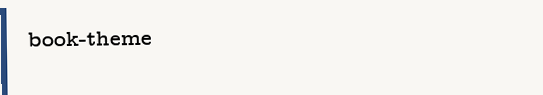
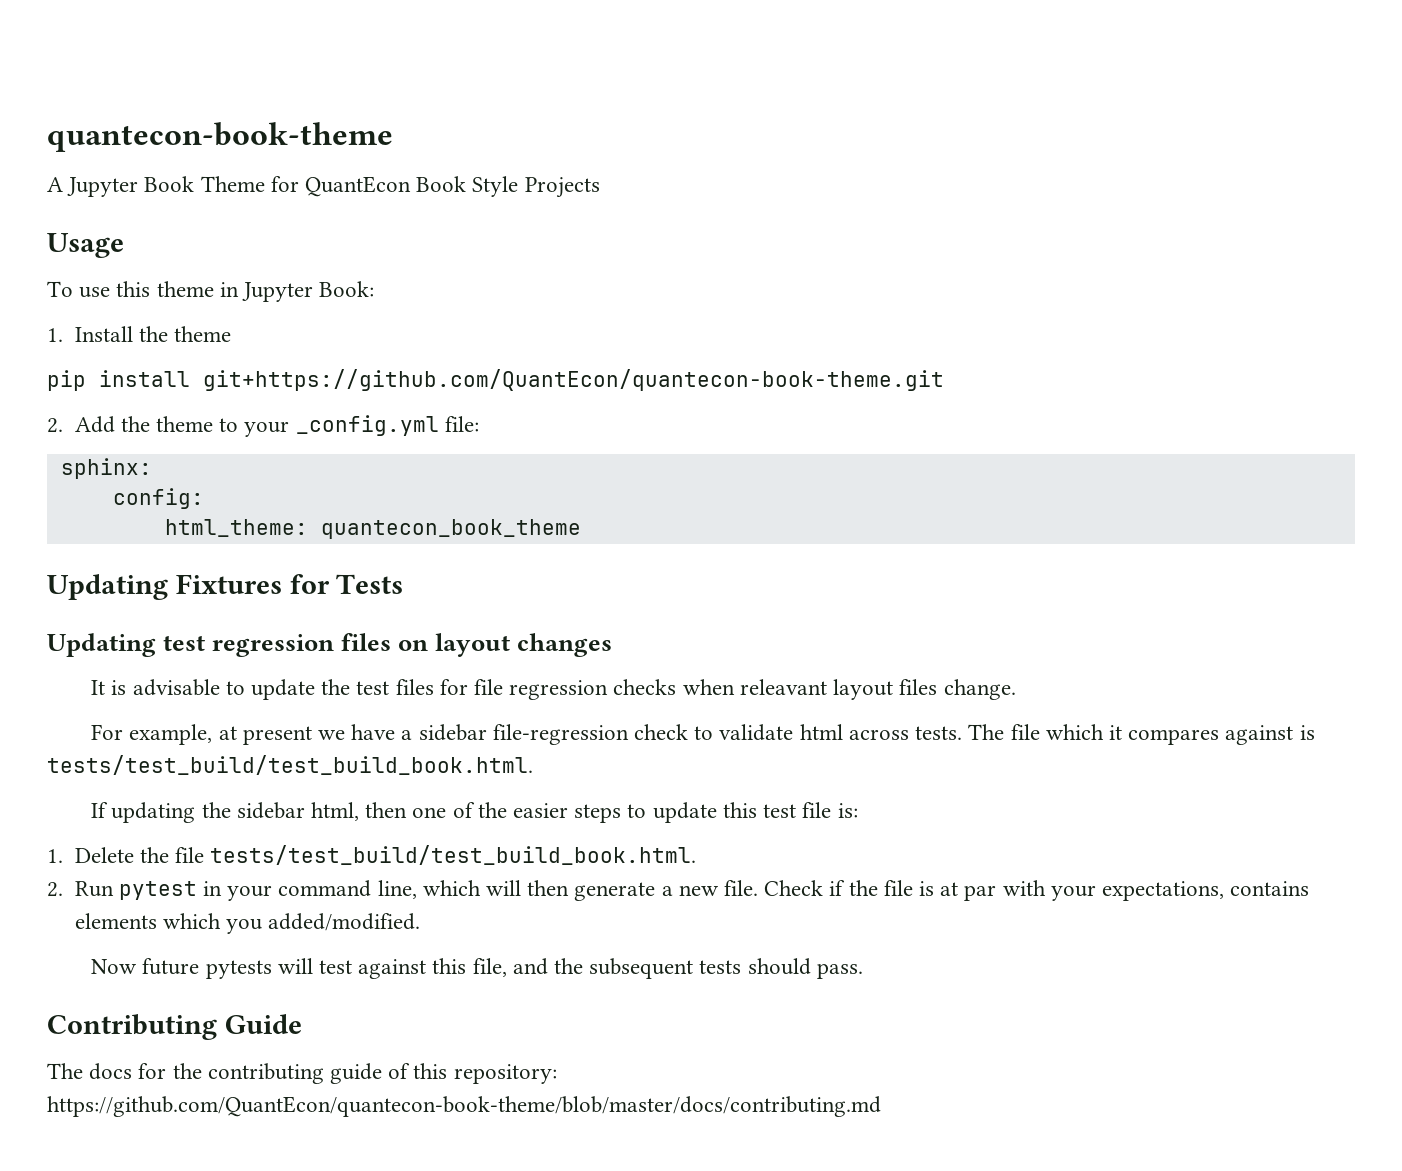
- book-theme
+ quantecon-book-theme
+ A Jupyter Book Theme for QuantEcon Book Style Projects
+ Usage
+ To use this theme in Jupyter Book:
+ 1. Install the theme
+ pip install git+https://github.com/QuantEcon/quantecon-book-theme.git
+ 2. Add the theme to your _config.yml file:
+ sphinx:
+ config:
+ html_theme: quantecon_book_theme
+ Updating Fixtures for Tests
+ Updating test regression files on layout changes
+ It is advisable to update the test files for file regression checks when releavant layout files change.
+ For example, at present we have a sidebar file-regression check to validate html across tests. The file which it compares against is tests/test_build/test_build_book.html.
+ If updating the sidebar html, then one of the easier steps to update this test file is:
+ 1. Delete the file tests/test_build/test_build_book.html.
+ 2. Run pytest in your command line, which will then generate a new file. Check if the file is at par with your expectations, contains elements which you added/modified.
+ Now future pytests will test against this file, and the subsequent tests should pass.
+ Contributing Guide
+ The docs for the contributing guide of this repository: https://github.com/QuantEcon/quantecon-book-theme/blob/master/docs/contributing.md

